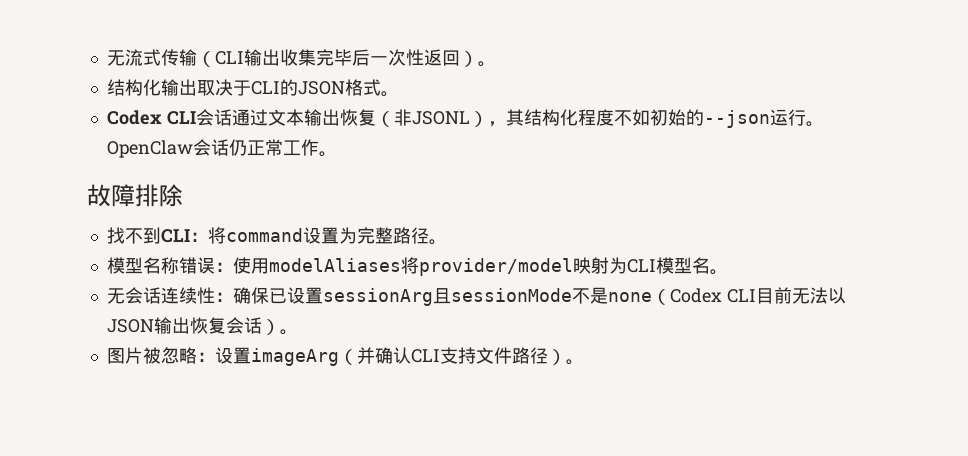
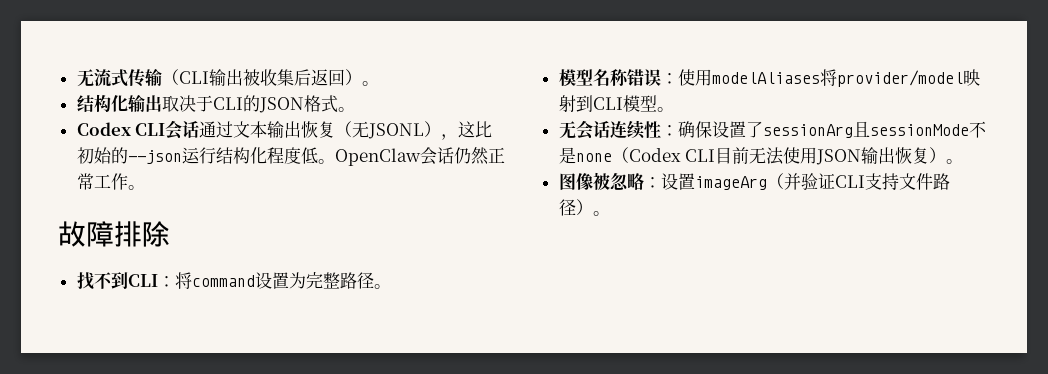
- 无流式传输（CLI输出收集完毕后一次性返回）。
+ 无流式传输（CLI输出被收集后返回）。
- Codex CLI会话通过文本输出恢复（非JSONL），其结构化程度不如初始的--json运行。
+ Codex CLI会话通过文本输出恢复（无JSONL），这比初始的--json运行结构化程度低。
- OpenClaw会话仍正常工作。
+ OpenClaw会话仍然正常工作。
- 模型名称错误：使用modelAliases将provider/model映射为CLI模型名。
+ 模型名称错误：使用modelAliases将provider/model映射到CLI模型。
- 无会话连续性：确保已设置sessionArg且sessionMode不是none（Codex CLI目前无法以JSON输出恢复会话）。
+ 无会话连续性：确保设置了sessionArg且sessionMode不是none（Codex CLI目前无法使用JSON输出恢复）。
- 图片被忽略：设置imageArg（并确认CLI支持文件路径）。
+ 图像被忽略：设置imageArg（并验证CLI支持文件路径）。

